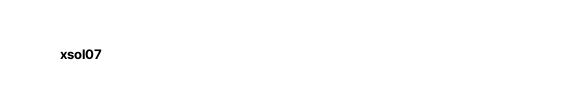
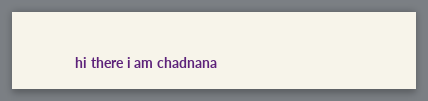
- xsol07
+ hi there i am chadnana

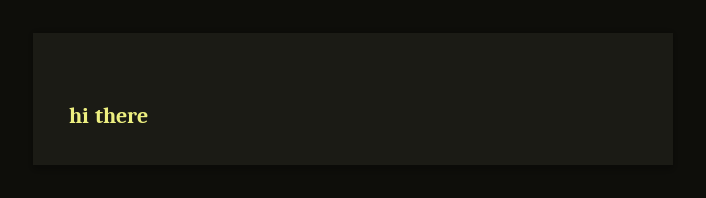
- hi there i am chadnana
+ hi there

